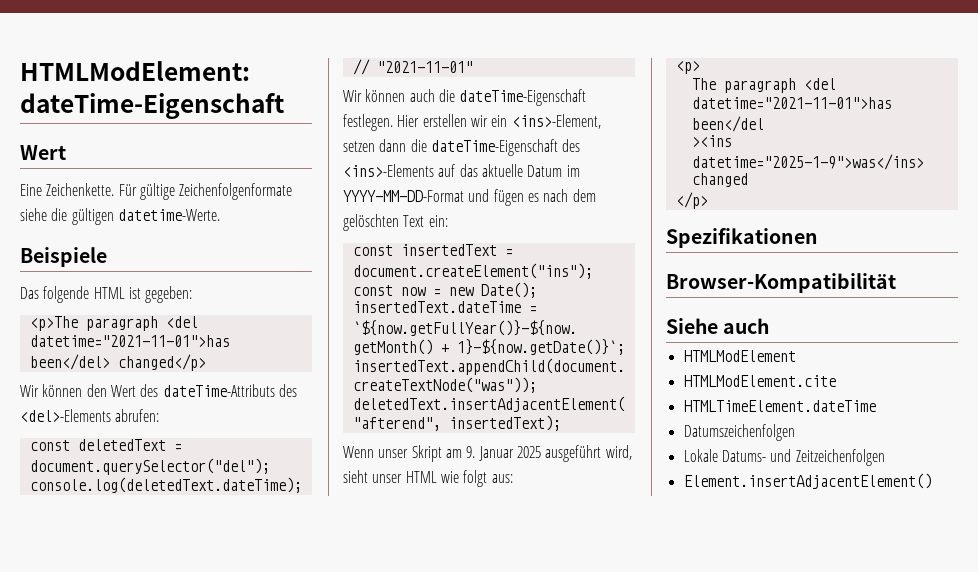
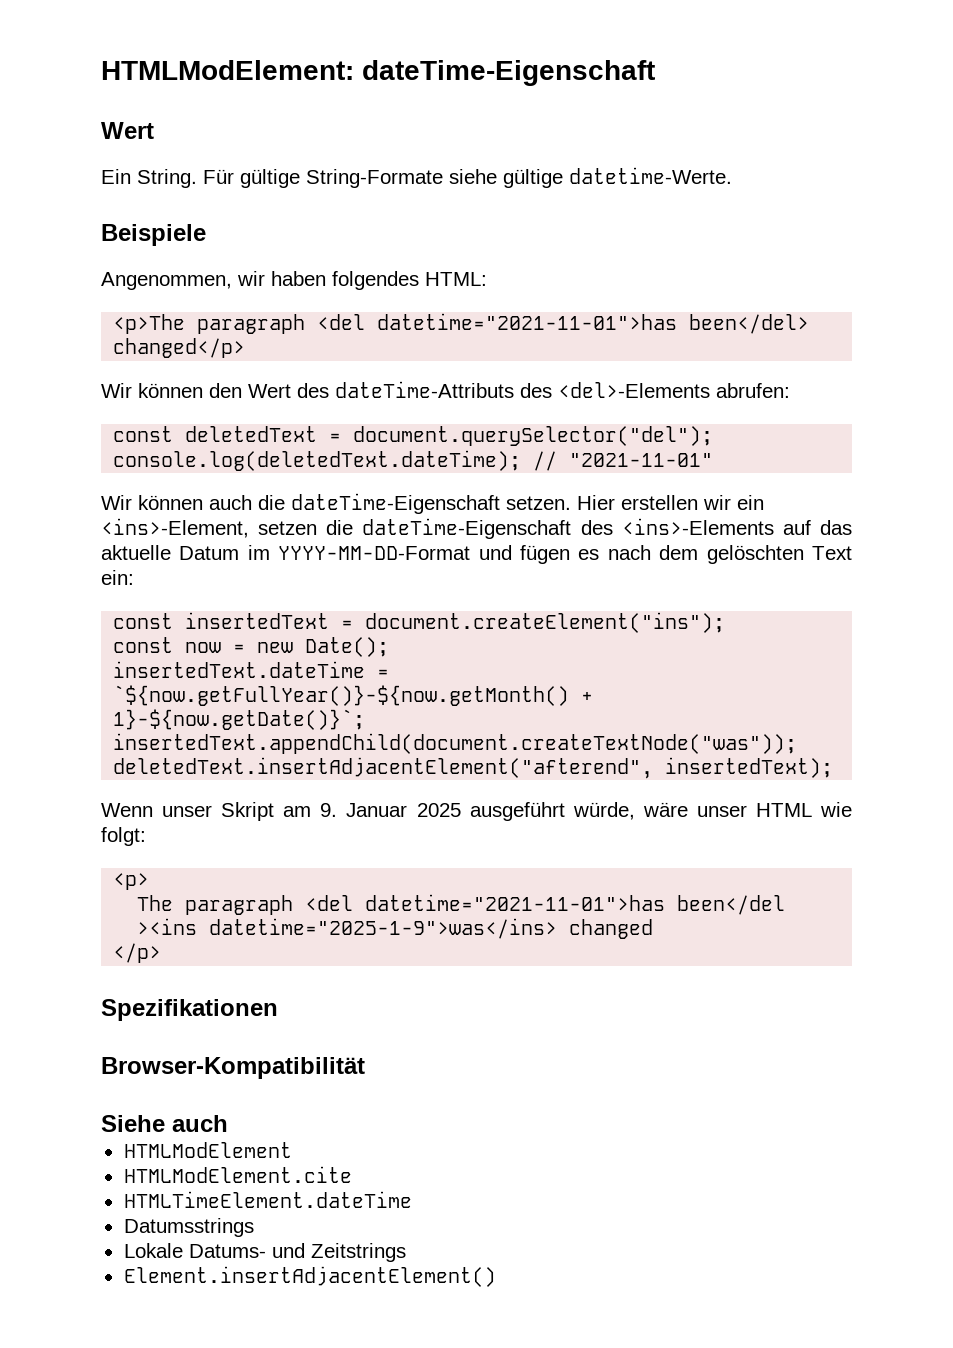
- Eine Zeichenkette. Für gültige Zeichenfolgenformate siehe die gültigen datetime-Werte.
+ Ein String. Für gültige String-Formate siehe gültige datetime-Werte.
  Beispiele
- Das folgende HTML ist gegeben:
+ Angenommen, wir haben folgendes HTML:
- Wir können auch die dateTime-Eigenschaft festlegen.
+ Wir können auch die dateTime-Eigenschaft setzen.
- Hier erstellen wir ein <ins>-Element, setzen dann die dateTime-Eigenschaft des <ins>-Elements auf das aktuelle Datum im YYYY-MM-DD-Format und fügen es nach dem gelöschten Text ein:
+ Hier erstellen wir ein <ins>-Element, setzen die dateTime-Eigenschaft des <ins>-Elements auf das aktuelle Datum im YYYY-MM-DD-Format und fügen es nach dem gelöschten Text ein:
- Wenn unser Skript am 9. Januar 2025 ausgeführt wird, sieht unser HTML wie folgt aus:
+ Wenn unser Skript am 9. Januar 2025 ausgeführt würde, wäre unser HTML wie folgt:
- Datumszeichenfolgen
+ Datumsstrings
- Lokale Datums- und Zeitzeichenfolgen
+ Lokale Datums- und Zeitstrings

